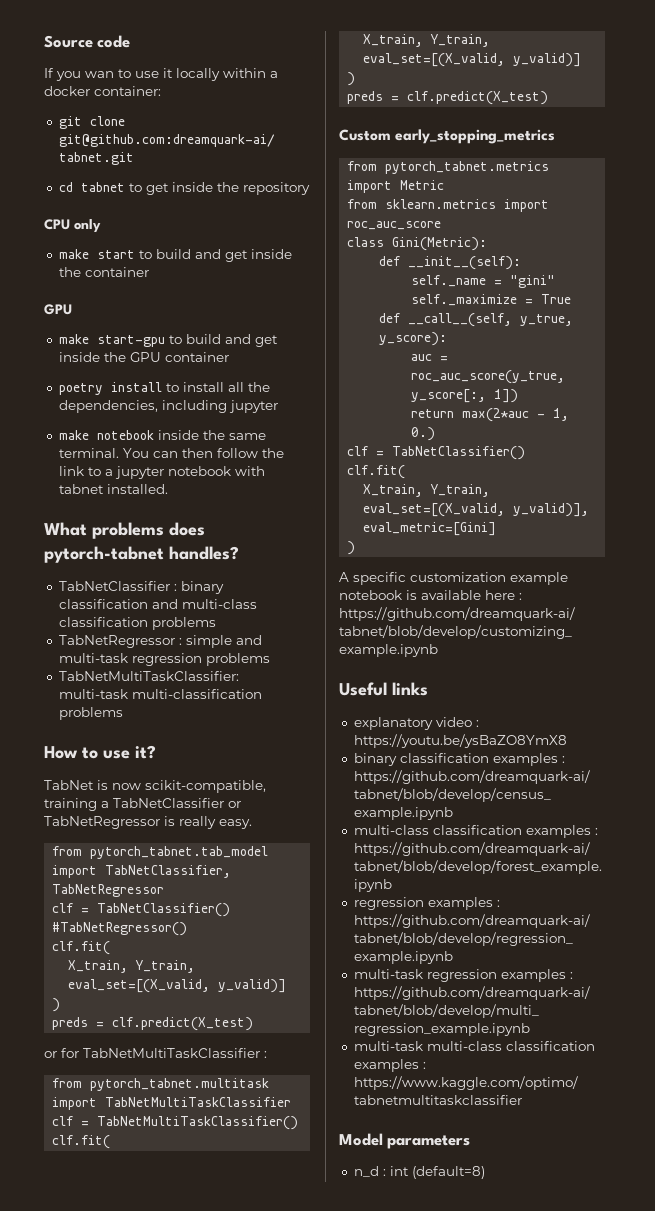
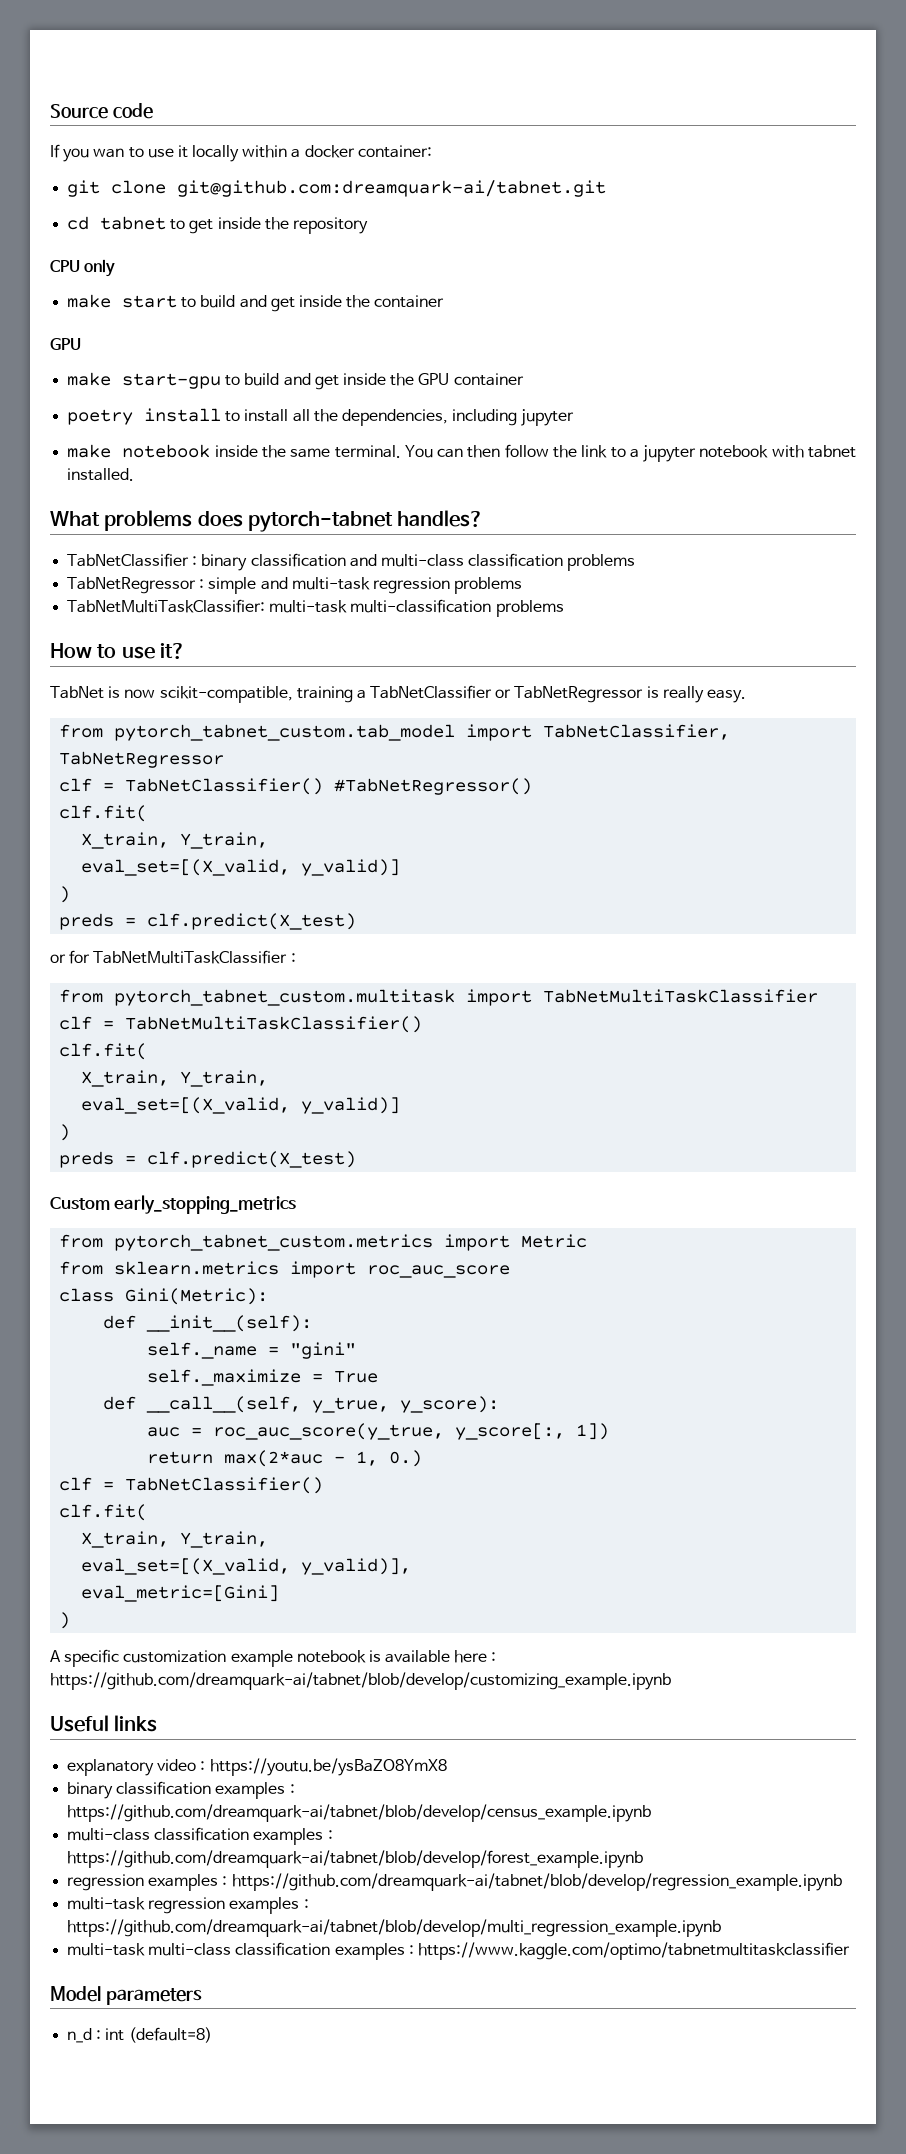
- from pytorch_tabnet.tab_model import TabNetClassifier, TabNetRegressor
+ from pytorch_tabnet_custom.tab_model import TabNetClassifier, TabNetRegressor
- from pytorch_tabnet.multitask import TabNetMultiTaskClassifier
+ from pytorch_tabnet_custom.multitask import TabNetMultiTaskClassifier
- from pytorch_tabnet.metrics import Metric
+ from pytorch_tabnet_custom.metrics import Metric

